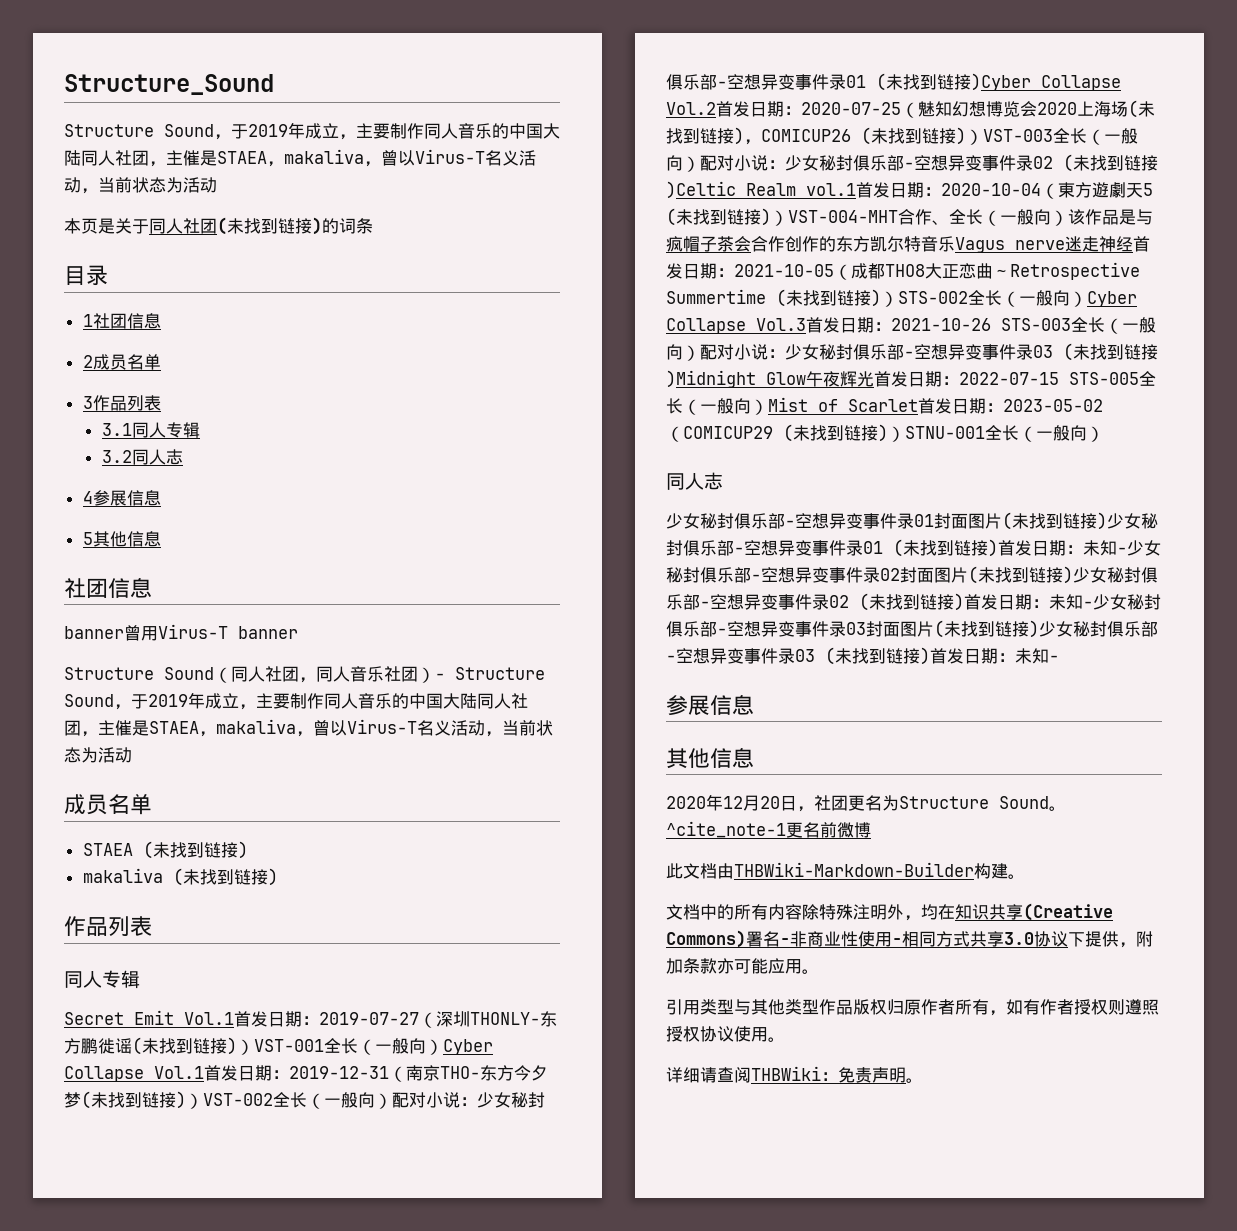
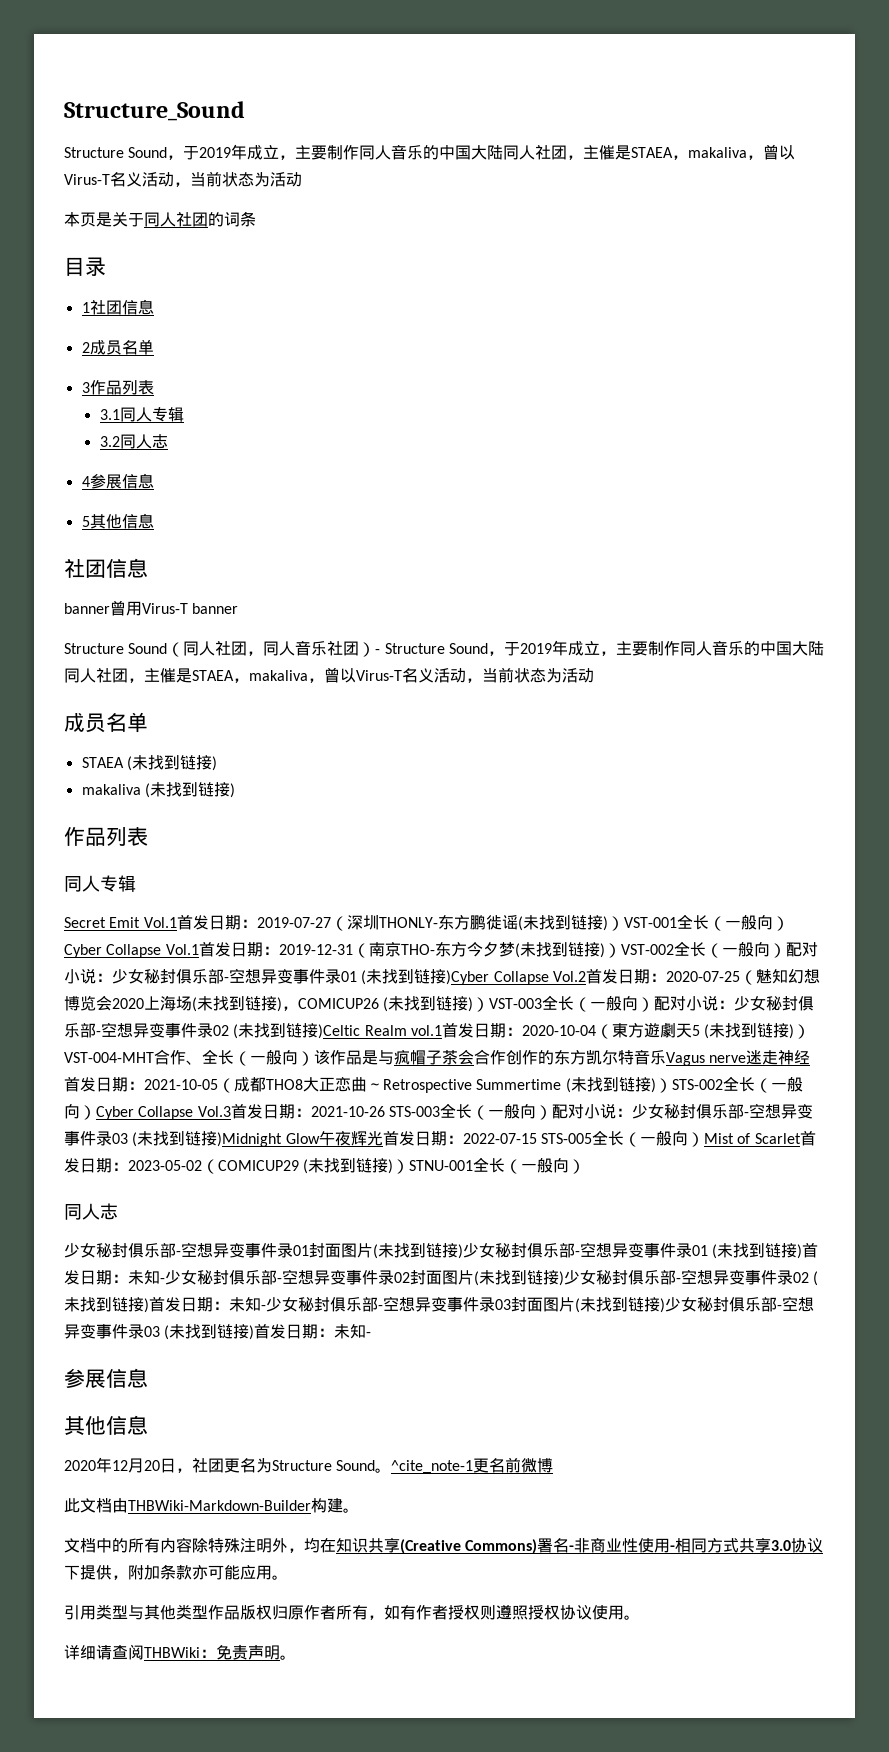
- 本页是关于同人社团(未找到链接)的词条
+ 本页是关于同人社团的词条

